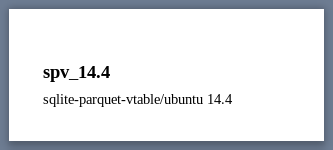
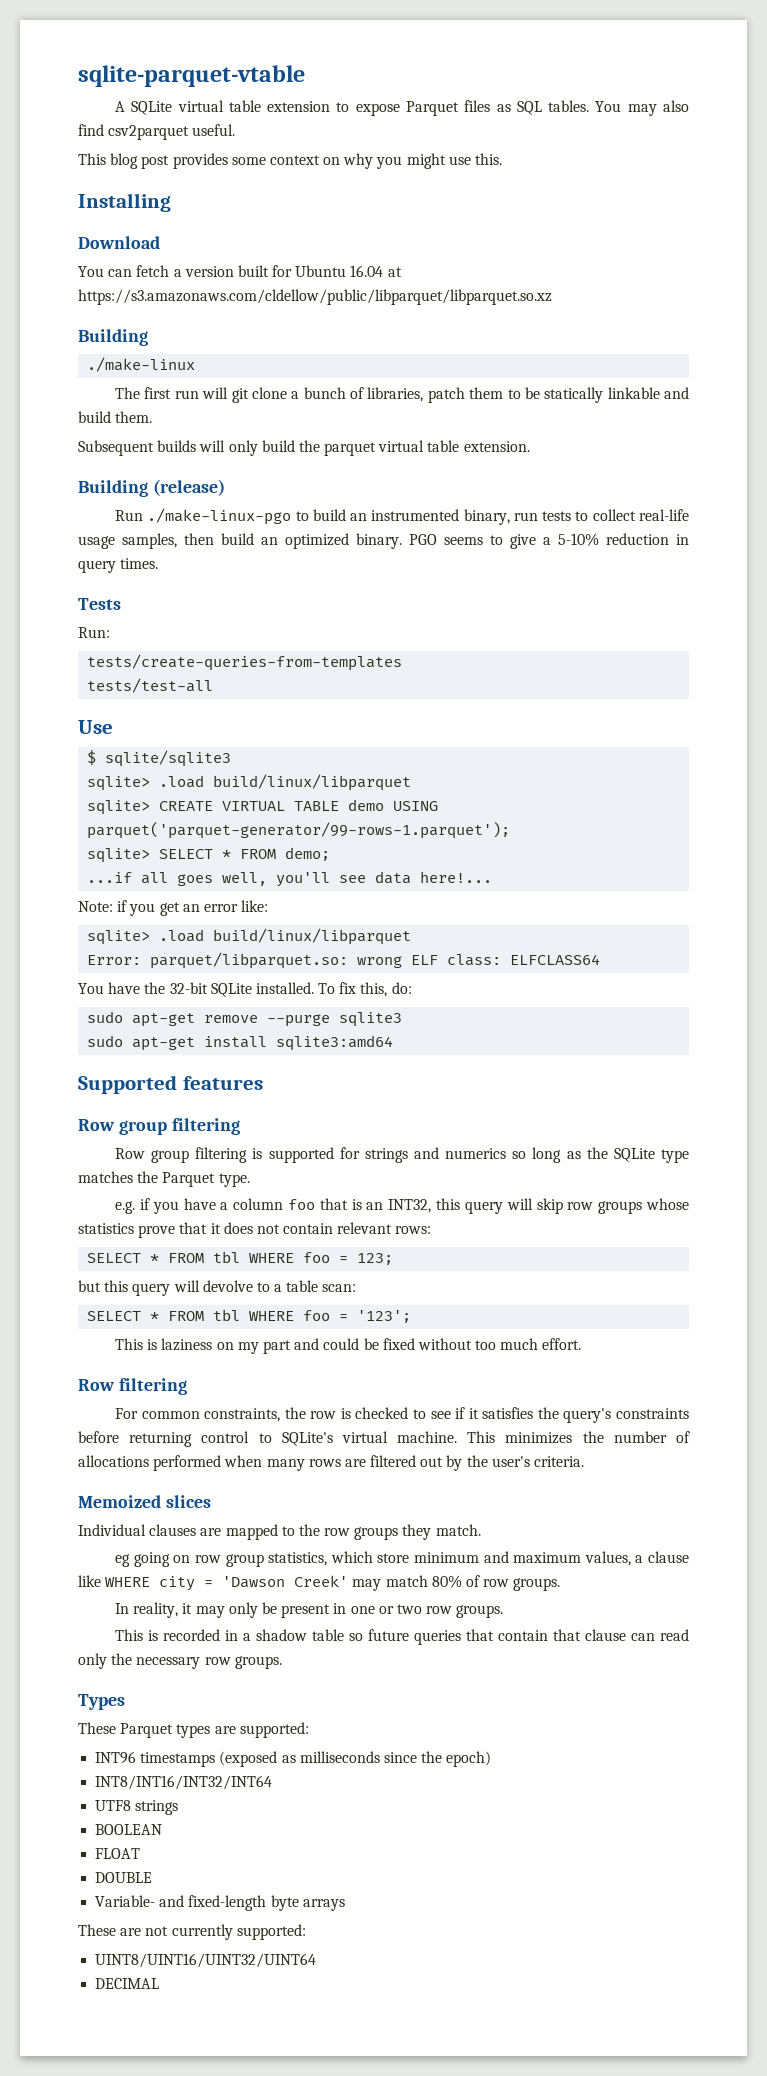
- spv_14.4
- sqlite-parquet-vtable/ubuntu 14.4
+ sqlite-parquet-vtable
+ A SQLite virtual table extension to expose Parquet files as SQL tables. You may also find csv2parquet useful.
+ This blog post provides some context on why you might use this.
+ Installing
+ Download
+ You can fetch a version built for Ubuntu 16.04 at https://s3.amazonaws.com/cldellow/public/libparquet/libparquet.so.xz
+ Building
+ ./make-linux
+ The first run will git clone a bunch of libraries, patch them to be statically linkable and build them.
+ Subsequent builds will only build the parquet virtual table extension.
+ Building (release)
+ Run ./make-linux-pgo to build an instrumented binary, run tests to collect real-life usage samples, then build an optimized binary. PGO seems to give a 5-10% reduction in query times.
+ Tests
+ Run:
+ tests/create-queries-from-templates
+ tests/test-all
+ Use
+ $ sqlite/sqlite3
+ sqlite> .load build/linux/libparquet
+ sqlite> CREATE VIRTUAL TABLE demo USING parquet('parquet-generator/99-rows-1.parquet');
+ sqlite> SELECT * FROM demo;
+ ...if all goes well, you'll see data here!...
+ Note: if you get an error like:
+ sqlite> .load build/linux/libparquet
+ Error: parquet/libparquet.so: wrong ELF class: ELFCLASS64
+ You have the 32-bit SQLite installed. To fix this, do:
+ sudo apt-get remove --purge sqlite3
+ sudo apt-get install sqlite3:amd64
+ Supported features
+ Row group filtering
+ Row group filtering is supported for strings and numerics so long as the SQLite type matches the Parquet type.
+ e.g. if you have a column foo that is an INT32, this query will skip row groups whose statistics prove that it does not contain relevant rows:
+ SELECT * FROM tbl WHERE foo = 123;
+ but this query will devolve to a table scan:
+ SELECT * FROM tbl WHERE foo = '123';
+ This is laziness on my part and could be fixed without too much effort.
+ Row filtering
+ For common constraints, the row is checked to see if it satisfies the query's constraints before returning control to SQLite's virtual machine. This minimizes the number of allocations performed when many rows are filtered out by the user's criteria.
+ Memoized slices
+ Individual clauses are mapped to the row groups they match.
+ eg going on row group statistics, which store minimum and maximum values, a clause like WHERE city = 'Dawson Creek' may match 80% of row groups.
+ In reality, it may only be present in one or two row groups.
+ This is recorded in a shadow table so future queries that contain that clause can read only the necessary row groups.
+ Types
+ These Parquet types are supported:
+ INT96 timestamps (exposed as milliseconds since the epoch)
+ INT8/INT16/INT32/INT64
+ UTF8 strings
+ BOOLEAN
+ FLOAT
+ DOUBLE
+ Variable- and fixed-length byte arrays
+ These are not currently supported:
+ UINT8/UINT16/UINT32/UINT64
+ DECIMAL

